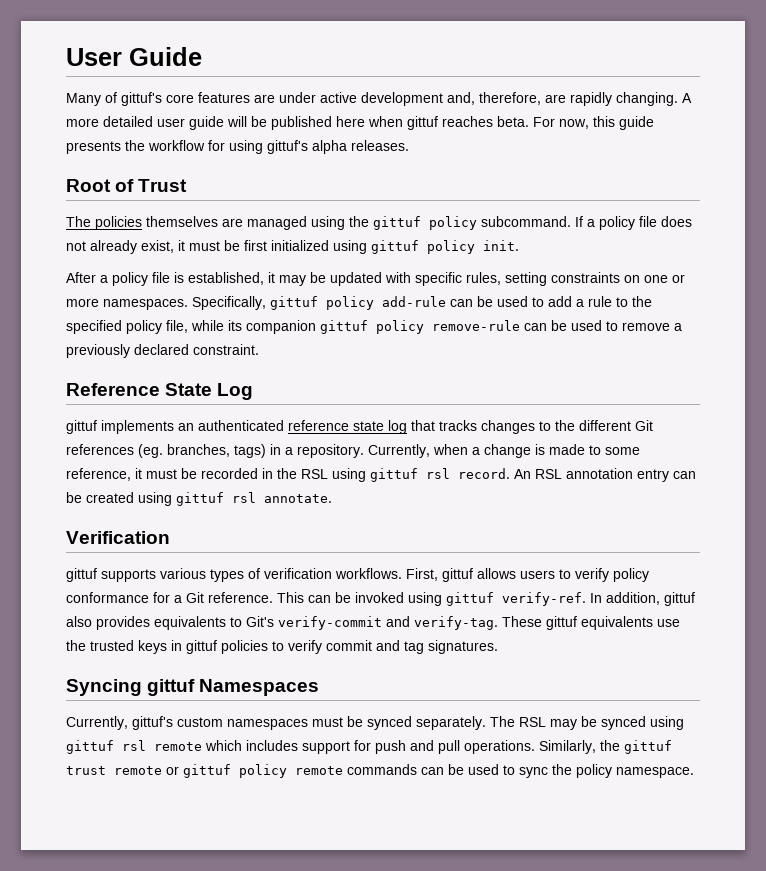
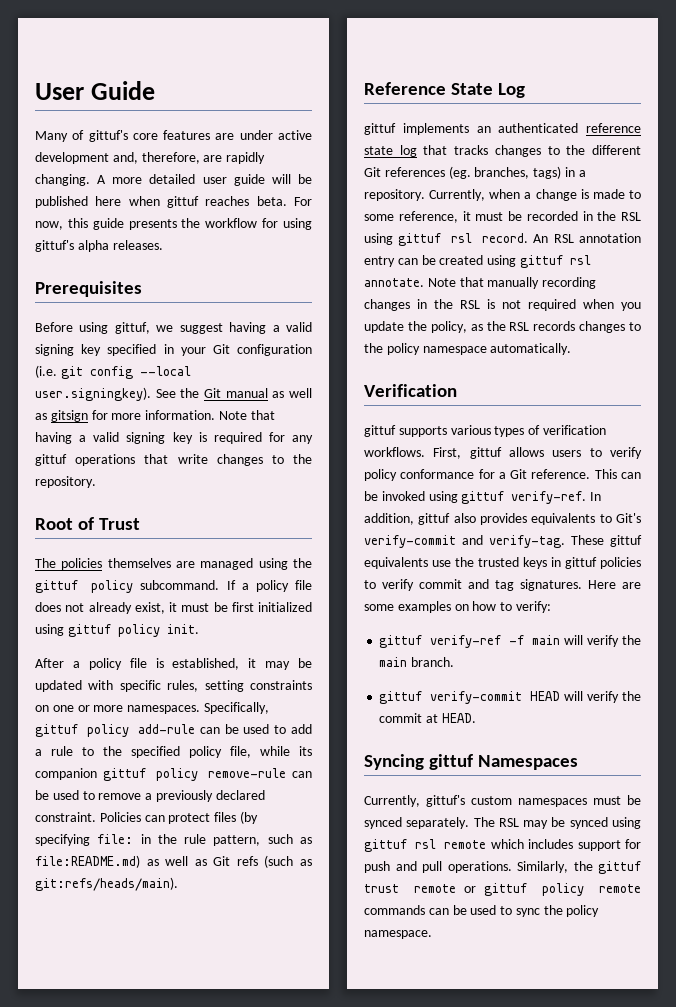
+ Prerequisites
+ Before using gittuf, we suggest having a valid signing key specified in your Git configuration (i.e. git config --local user.signingkey). See the Git manual as well as gitsign for more information. Note that having a valid signing key is required for any gittuf operations that write changes to the repository.
+ Policies can protect files (by specifying file: in the rule pattern, such as file:README.md) as well as Git refs (such as git:refs/heads/main).
+ Note that manually recording changes in the RSL is not required when you update the policy, as the RSL records changes to the policy namespace automatically.
+ Here are some examples on how to verify:
+ gittuf verify-ref -f main will verify the main branch.
+ gittuf verify-commit HEAD will verify the commit at HEAD.

